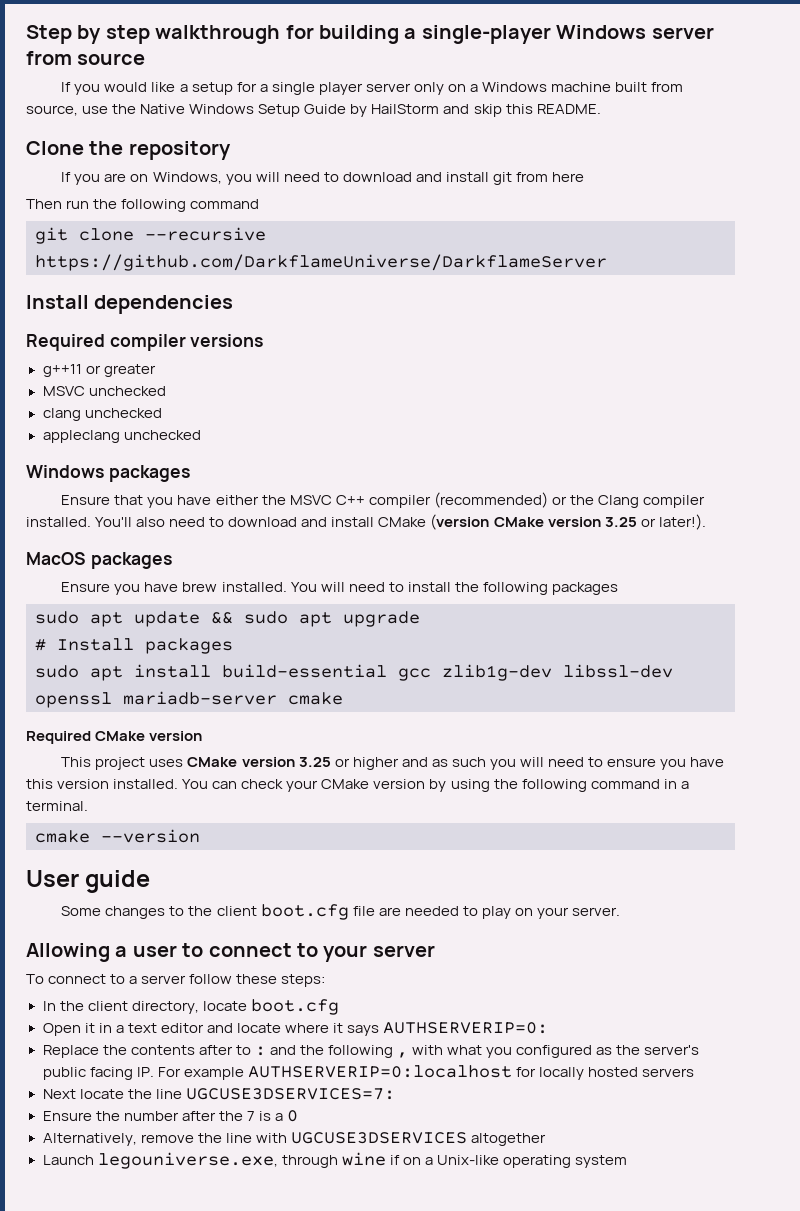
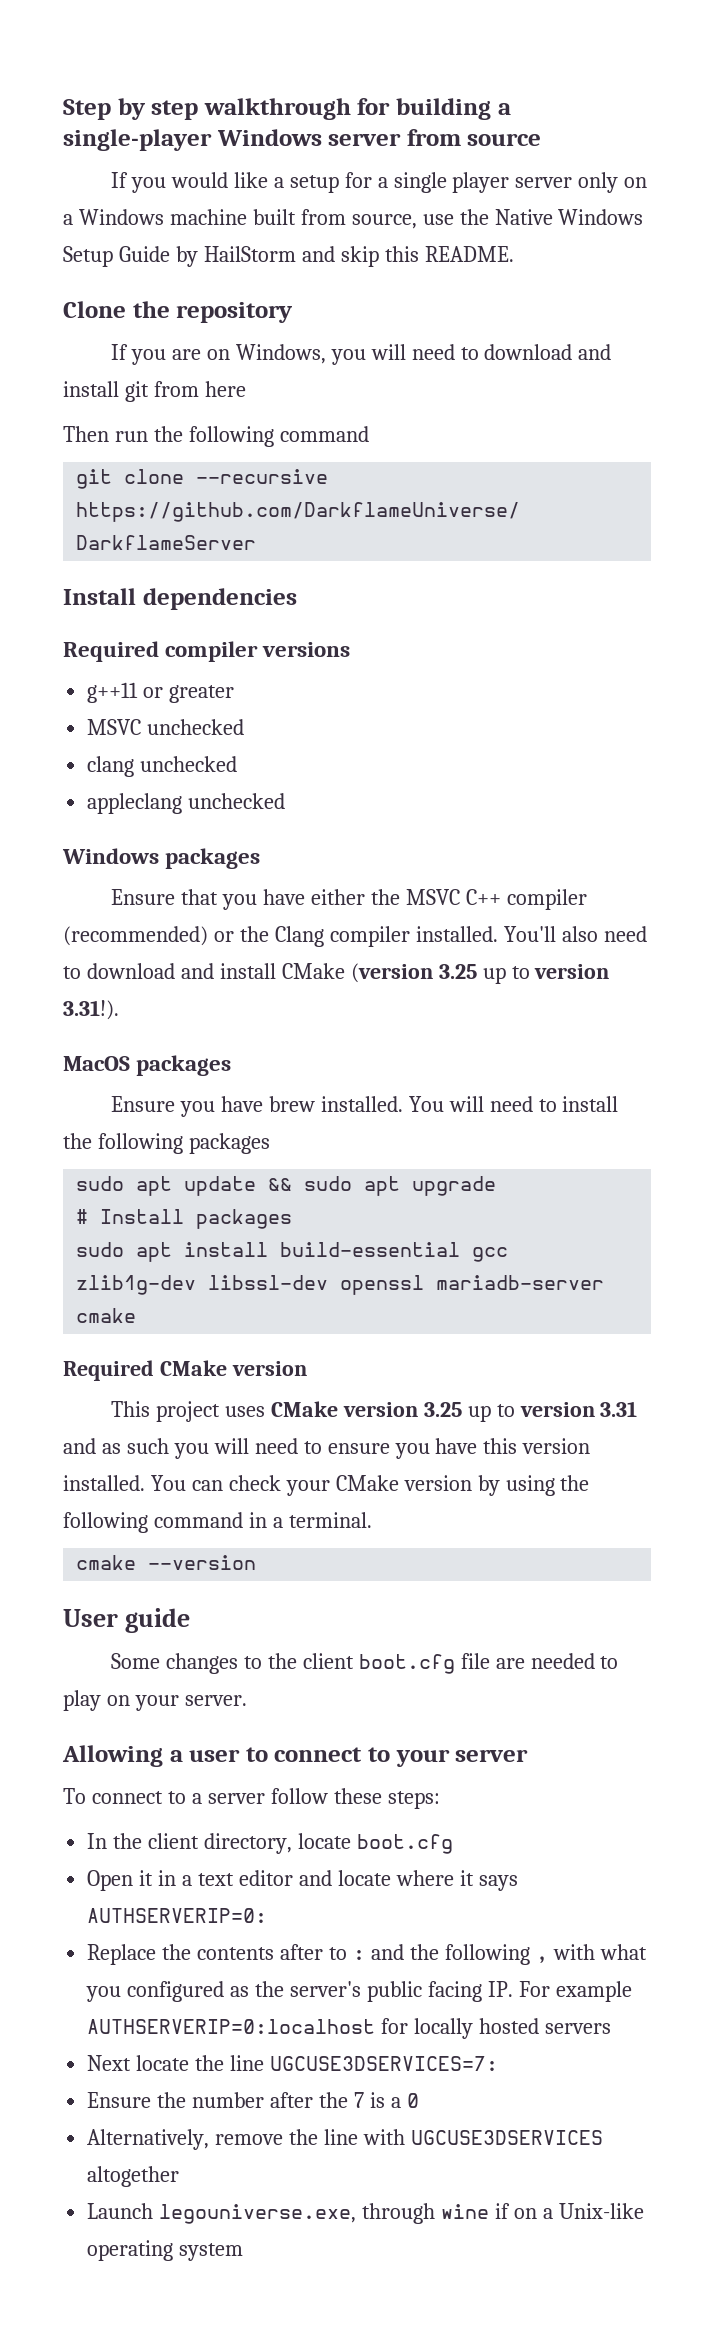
- You'll also need to download and install CMake (version CMake version 3.25 or later!).
+ You'll also need to download and install CMake (version 3.25 up to version 3.31!).
- This project uses CMake version 3.25 or higher and as such you will need to ensure you have this version installed.
+ This project uses CMake version 3.25 up to version 3.31 and as such you will need to ensure you have this version installed.

